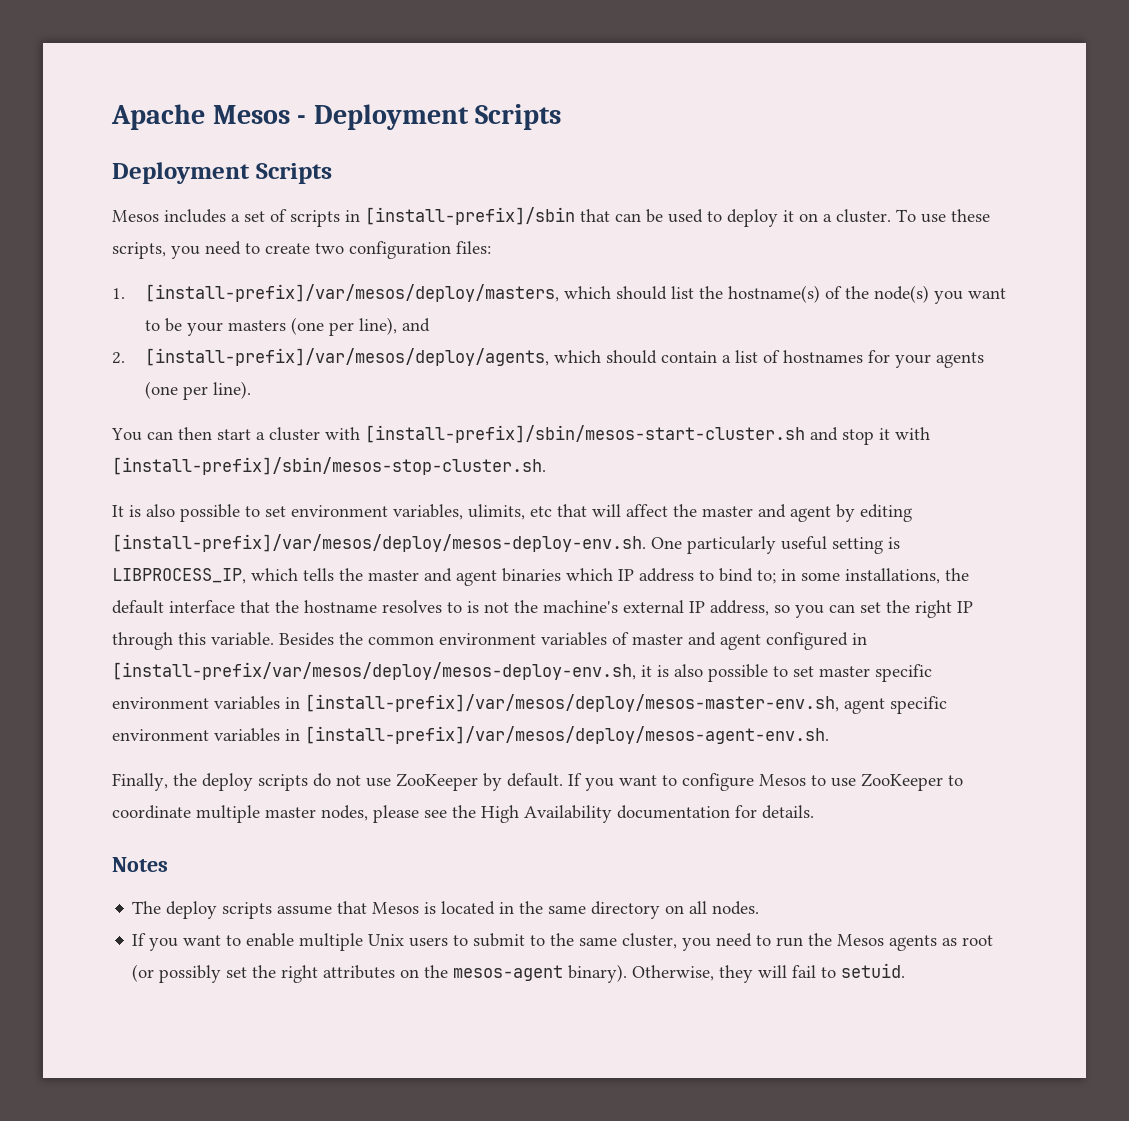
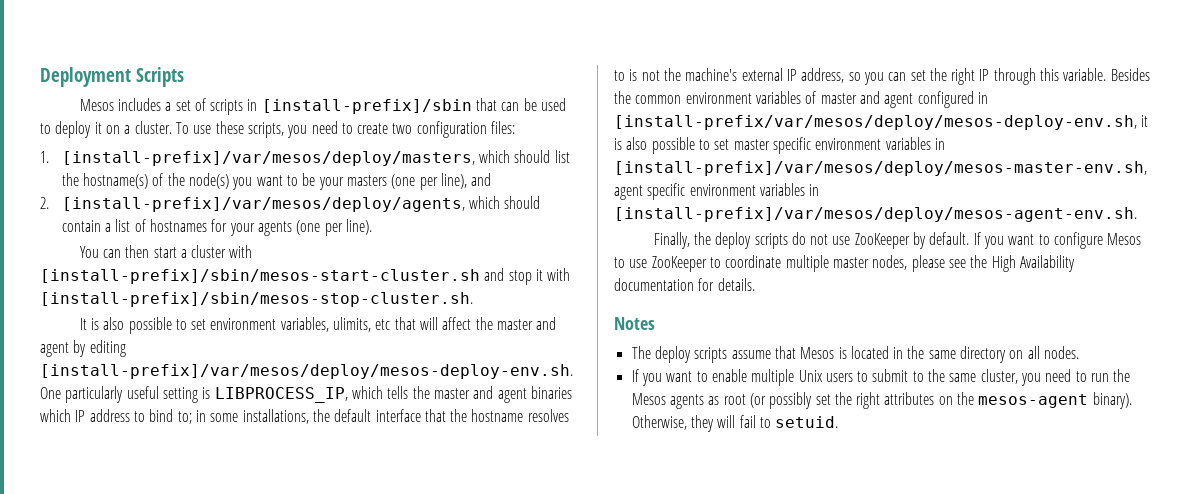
- Apache Mesos - Deployment Scripts

